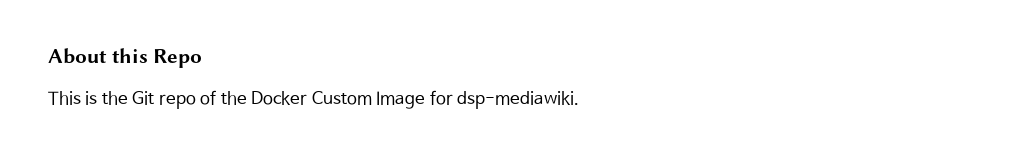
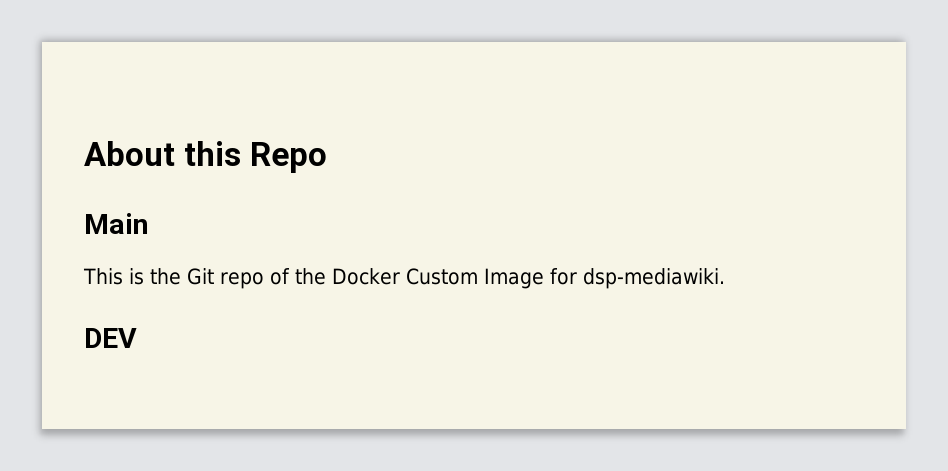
+ Main
+ DEV

